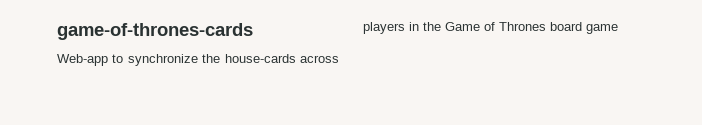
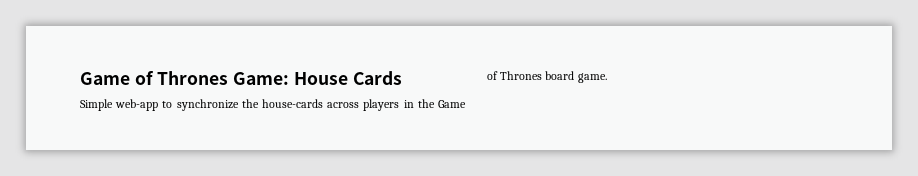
- game-of-thrones-cards
- Web-app to synchronize the house-cards across players in the Game of Thrones board game
+ Game of Thrones Game: House Cards
+ Simple web-app to synchronize the house-cards across players in the Game of Thrones board game.

